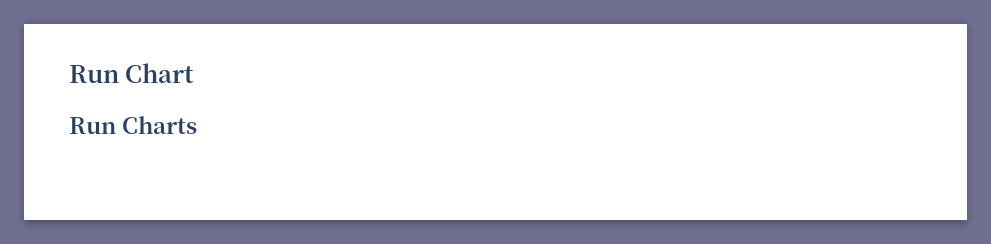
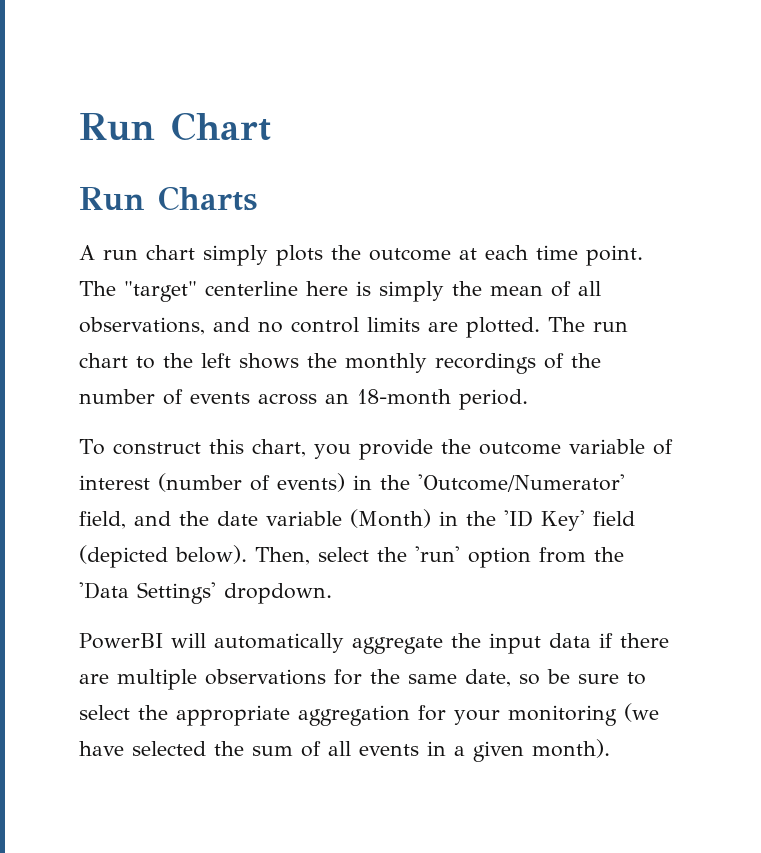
+ A run chart simply plots the outcome at each time point. The "target" centerline here is simply the mean of all observations, and no control limits are plotted. The run chart to the left shows the monthly recordings of the number of events across an 18-month period.
+ To construct this chart, you provide the outcome variable of interest (number of events) in the 'Outcome/Numerator' field, and the date variable (Month) in the 'ID Key' field (depicted below). Then, select the 'run' option from the 'Data Settings' dropdown.
+ PowerBI will automatically aggregate the input data if there are multiple observations for the same date, so be sure to select the appropriate aggregation for your monitoring (we have selected the sum of all events in a given month).

